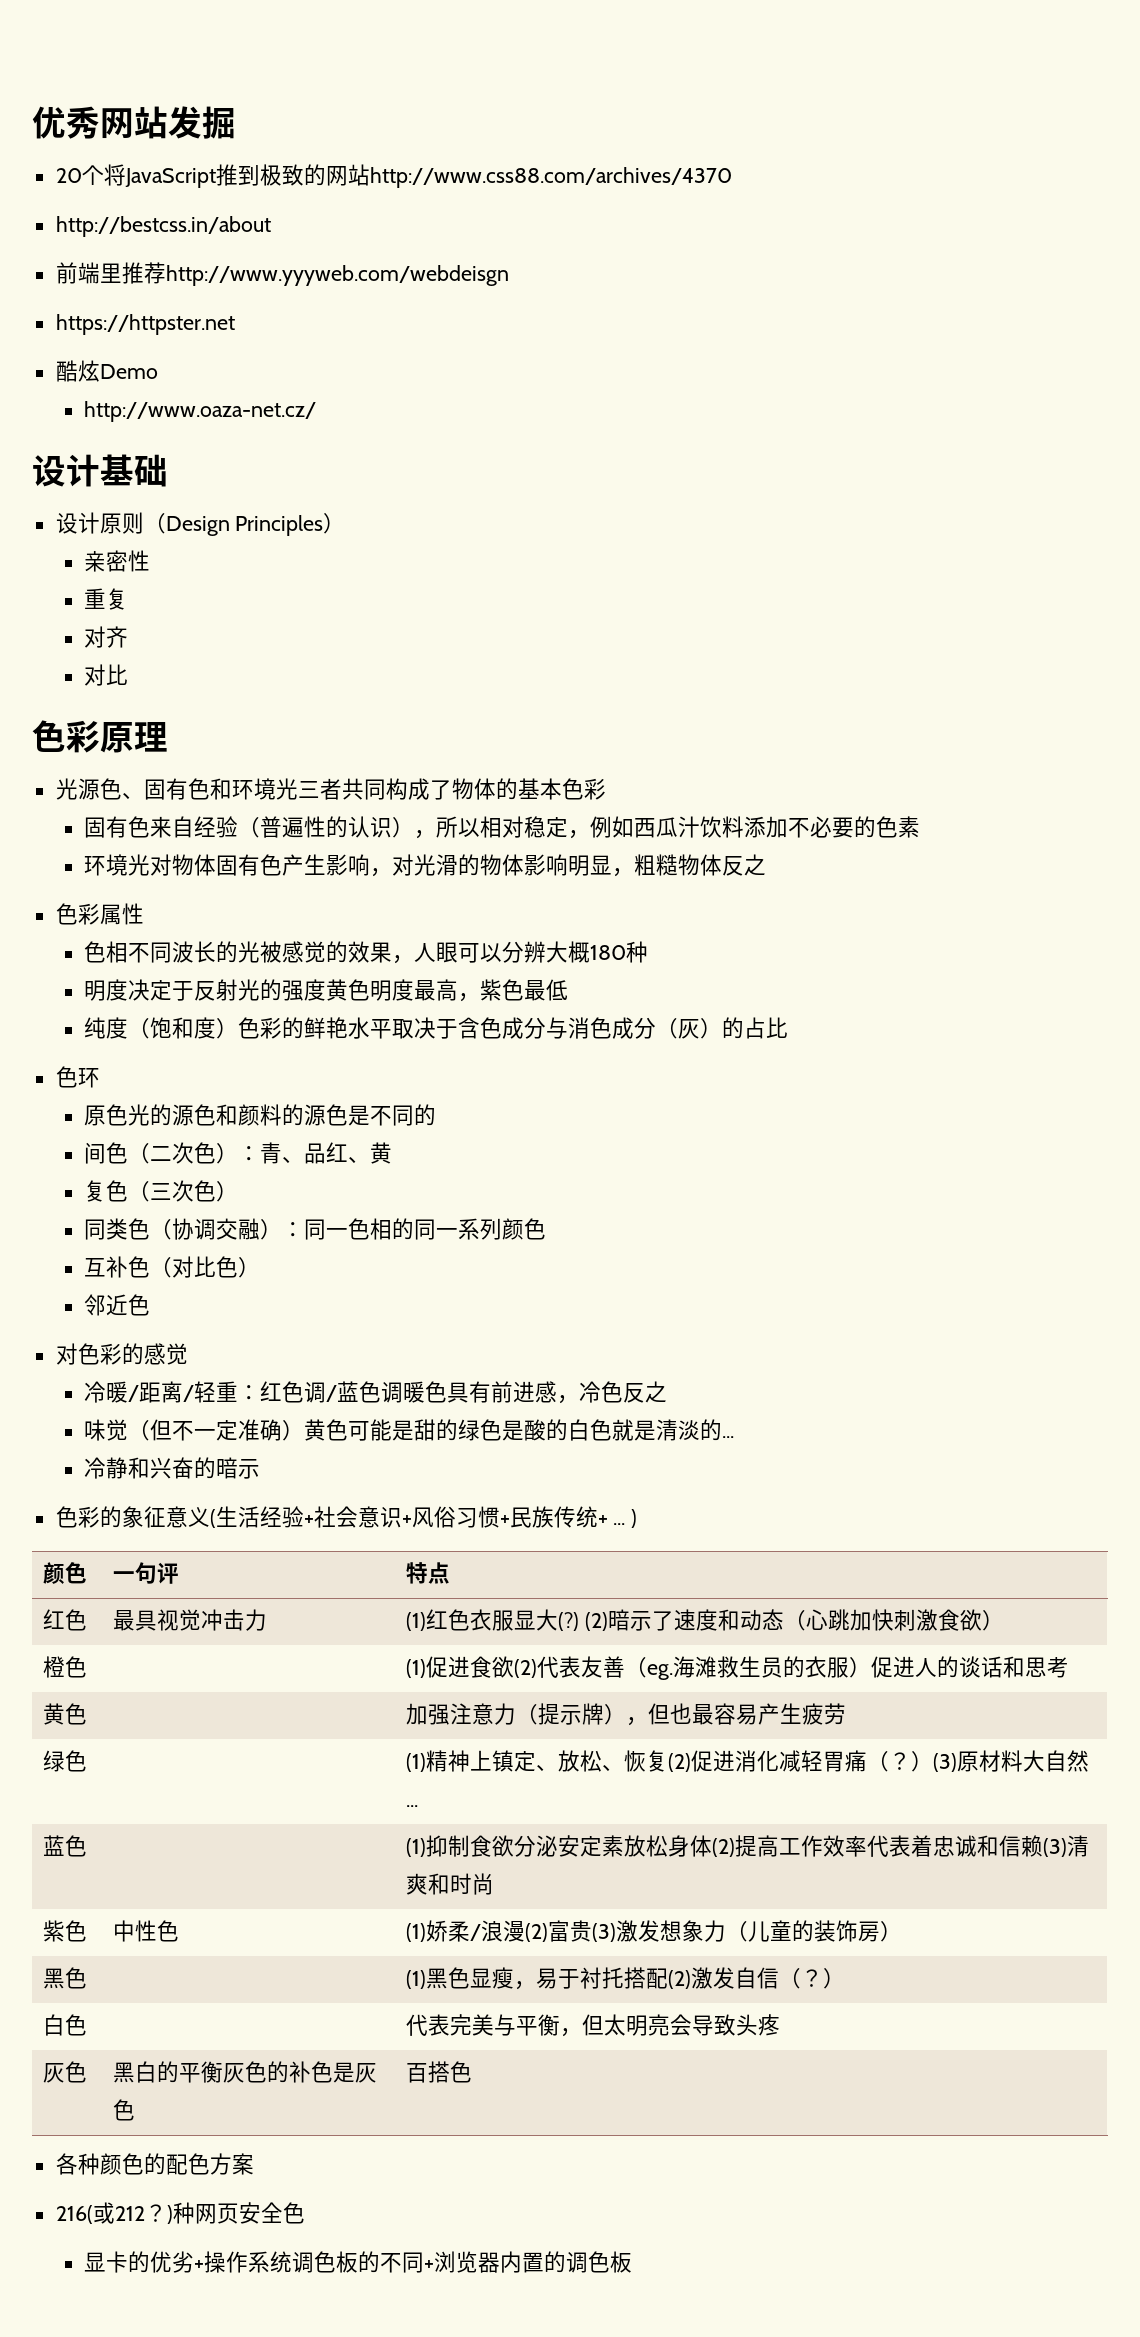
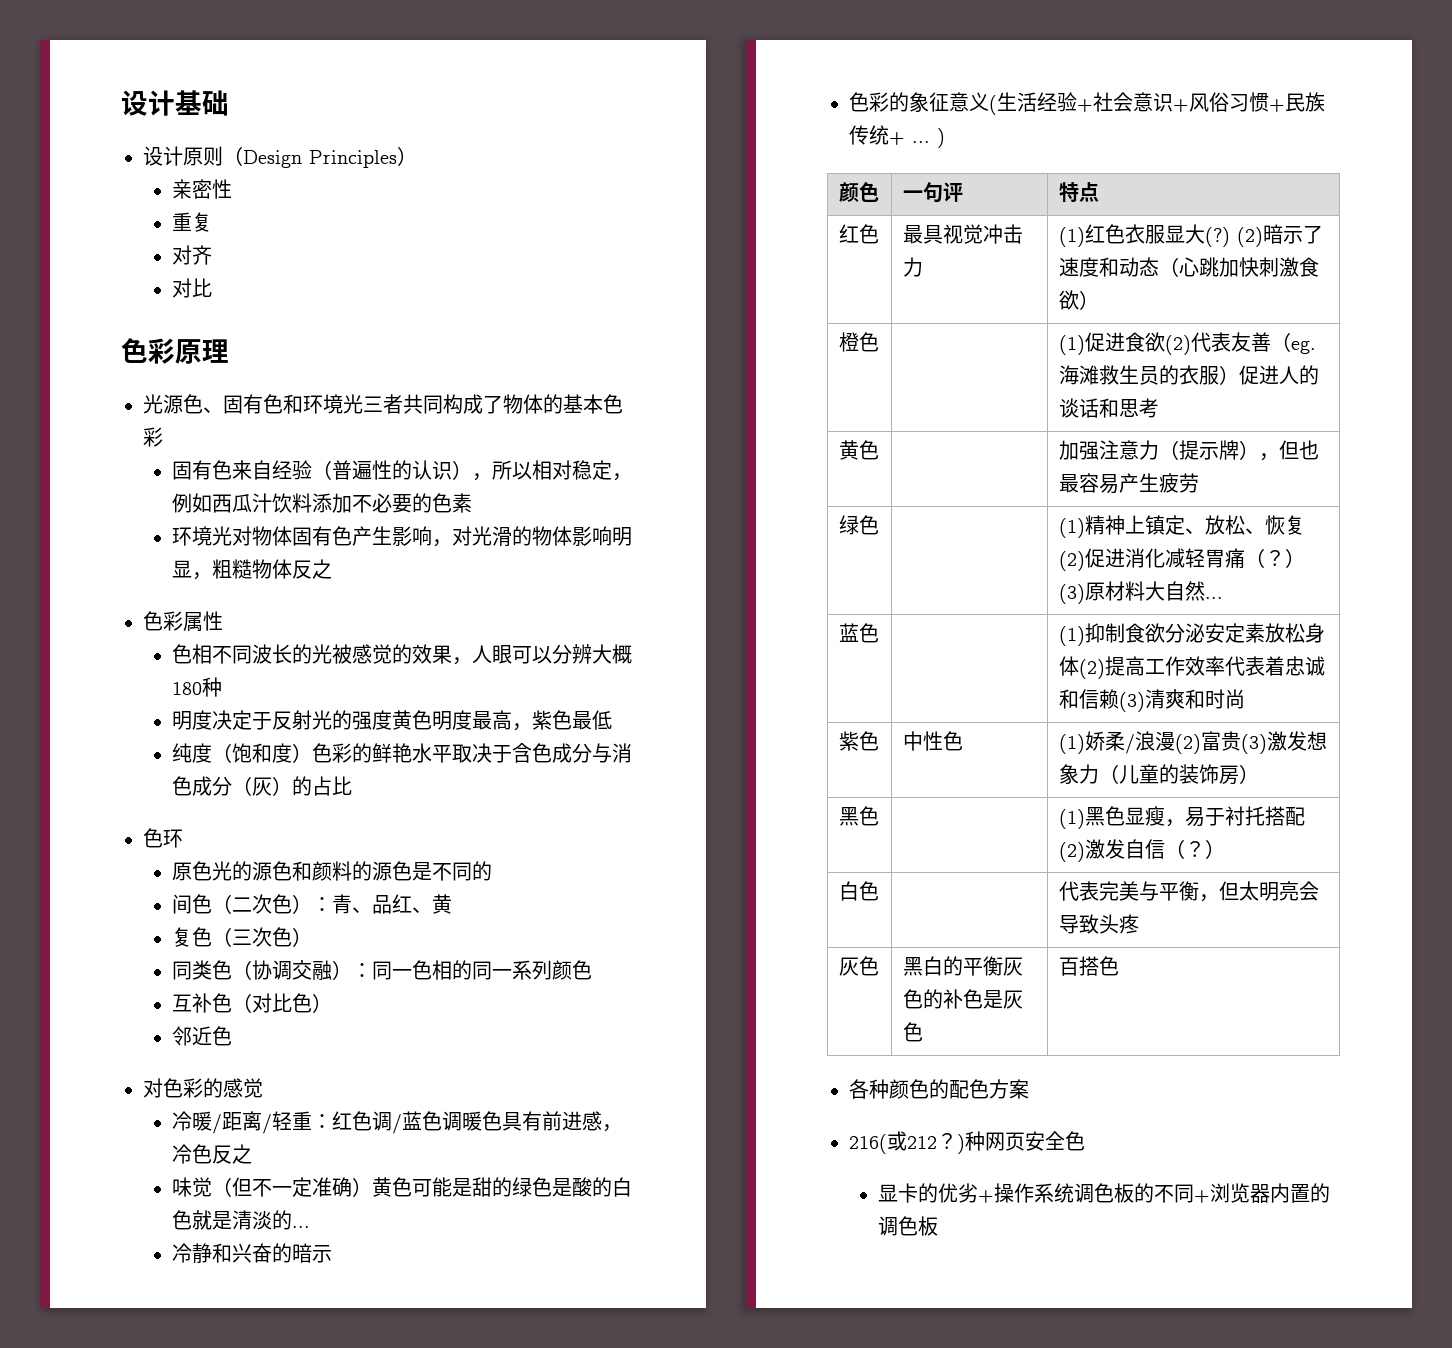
- 优秀网站发掘
- 20个将JavaScript推到极致的网站http://www.css88.com/archives/4370
- http://bestcss.in/about
- 前端里推荐http://www.yyyweb.com/webdeisgn
- https://httpster.net
- 酷炫Demo
- http://www.oaza-net.cz/

